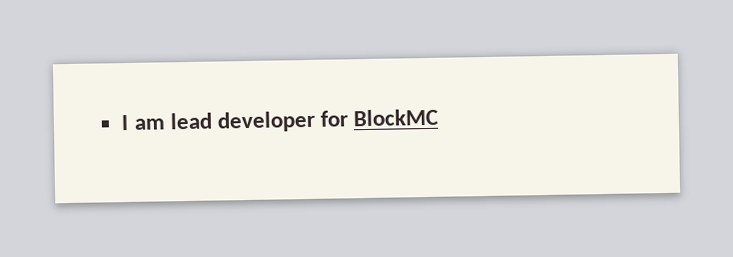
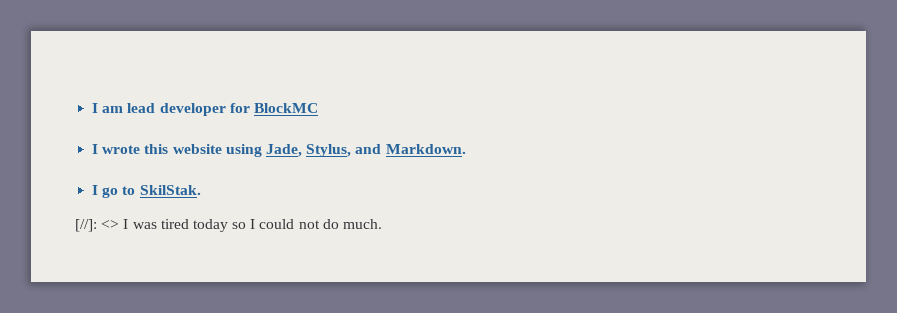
+ I wrote this website using Jade, Stylus, and Markdown.
+ I go to SkilStak.
+ [//]: <> I was tired today so I could not do much.

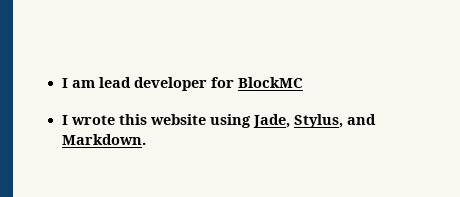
- I go to SkilStak.
- [//]: <> I was tired today so I could not do much.

